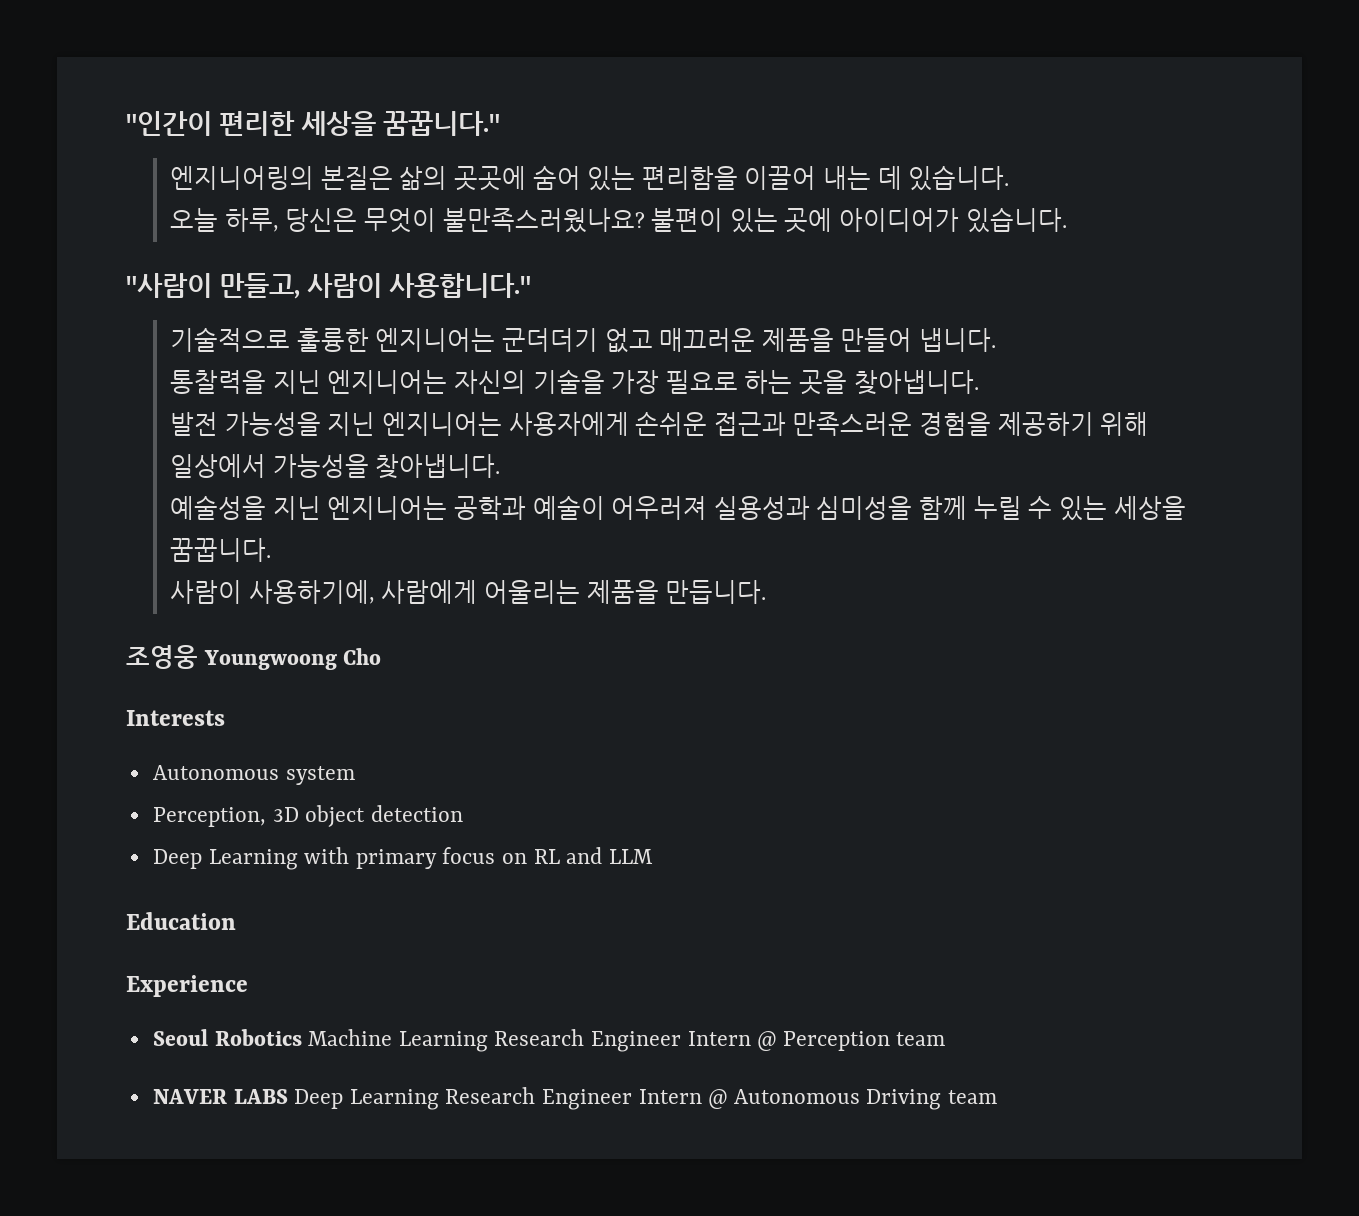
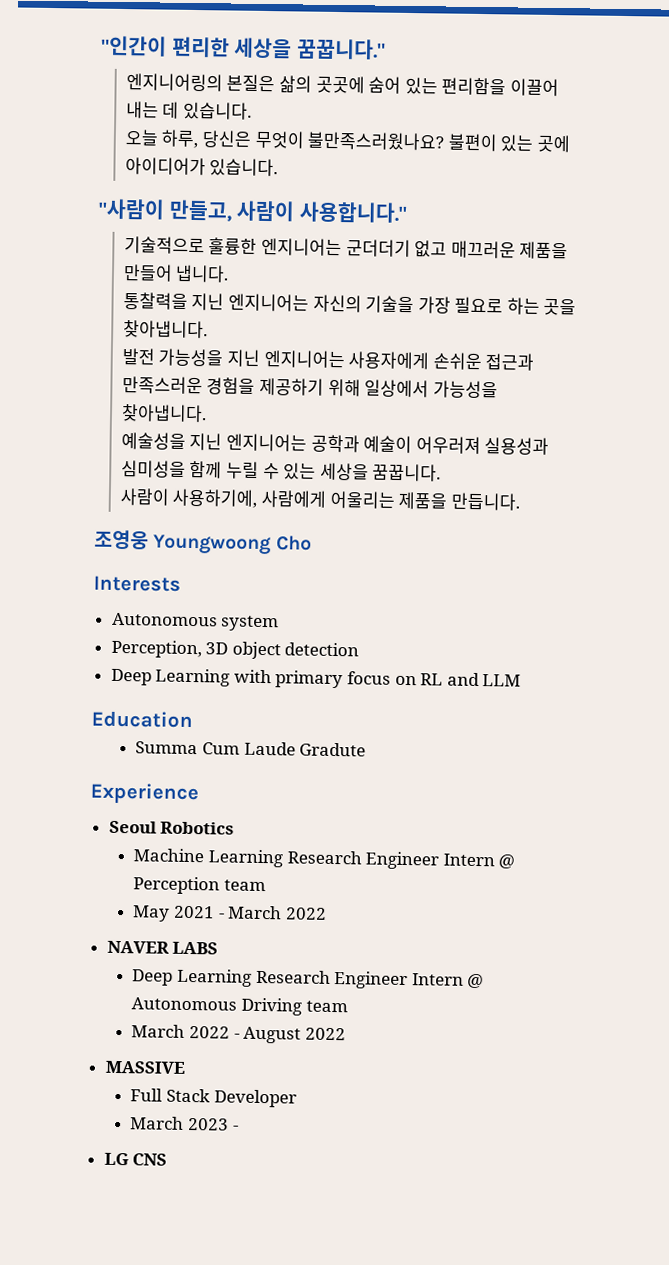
+ Summa Cum Laude Gradute
- Seoul Robotics Machine Learning Research Engineer Intern @ Perception team
+ Seoul Robotics
+ Machine Learning Research Engineer Intern @ Perception team
+ May 2021 - March 2022
- NAVER LABS Deep Learning Research Engineer Intern @ Autonomous Driving team
+ NAVER LABS
+ Deep Learning Research Engineer Intern @ Autonomous Driving team
+ March 2022 - August 2022
+ MASSIVE
+ Full Stack Developer
+ March 2023 -
+ LG CNS

